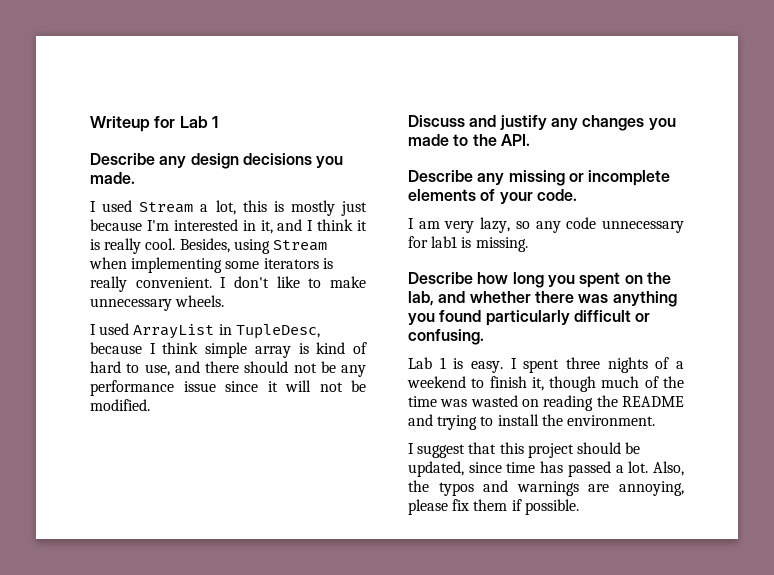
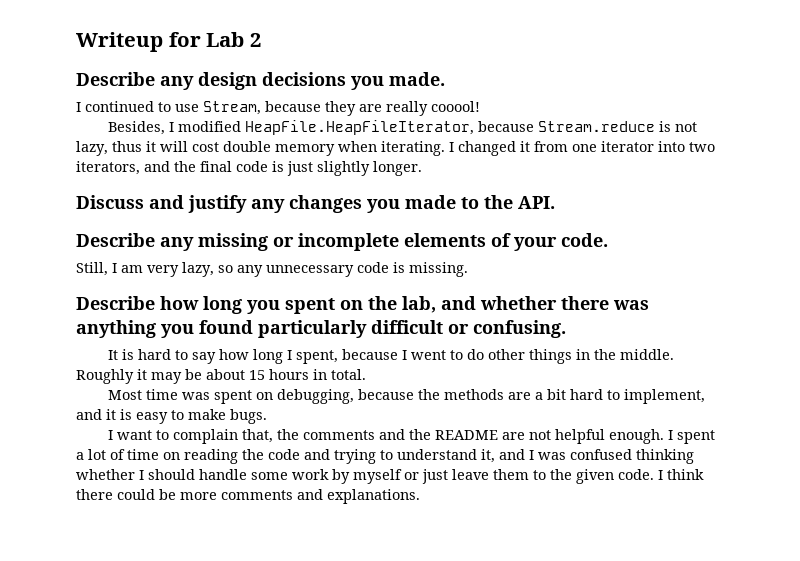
- Writeup for Lab 1
+ Writeup for Lab 2
- I used Stream a lot, this is mostly just because I'm interested in it, and I think it is really cool. Besides, using Stream when implementing some iterators is really convenient. I don't like to make unnecessary wheels.
- I used ArrayList in TupleDesc, because I think simple array is kind of hard to use, and there should not be any performance issue since it will not be modified.
+ I continued to use Stream, because they are really cooool!
+ Besides, I modified HeapFile.HeapFileIterator, because Stream.reduce is not lazy, thus it will cost double memory when iterating. I changed it from one iterator into two iterators, and the final code is just slightly longer.
- I am very lazy, so any code unnecessary for lab1 is missing.
+ Still, I am very lazy, so any unnecessary code is missing.
- Lab 1 is easy. I spent three nights of a weekend to finish it, though much of the time was wasted on reading the README and trying to install the environment.
- I suggest that this project should be updated, since time has passed a lot. Also, the typos and warnings are annoying, please fix them if possible.
+ It is hard to say how long I spent, because I went to do other things in the middle. Roughly it may be about 15 hours in total.
+ Most time was spent on debugging, because the methods are a bit hard to implement, and it is easy to make bugs.
+ I want to complain that, the comments and the README are not helpful enough. I spent a lot of time on reading the code and trying to understand it, and I was confused thinking whether I should handle some work by myself or just leave them to the given code. I think there could be more comments and explanations.

